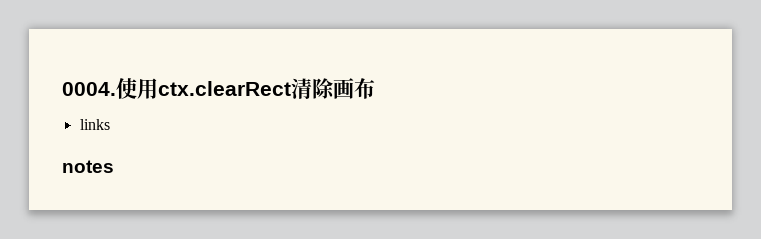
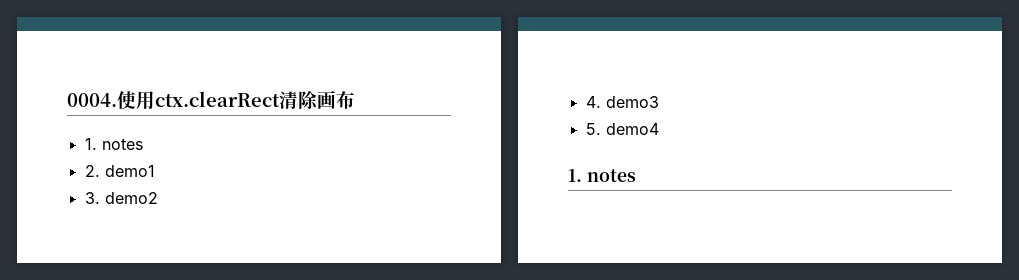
  使用ctx.clearRect清除画布
- links
- notes
+ 1. notes
+ 2. demo1
+ 3. demo2
+ 4. demo3
+ 5. demo4
+ 1. notes

